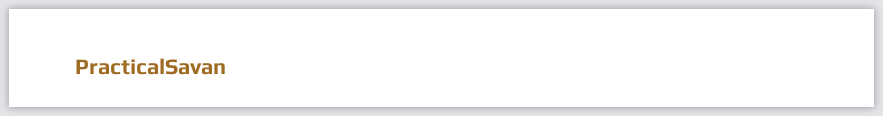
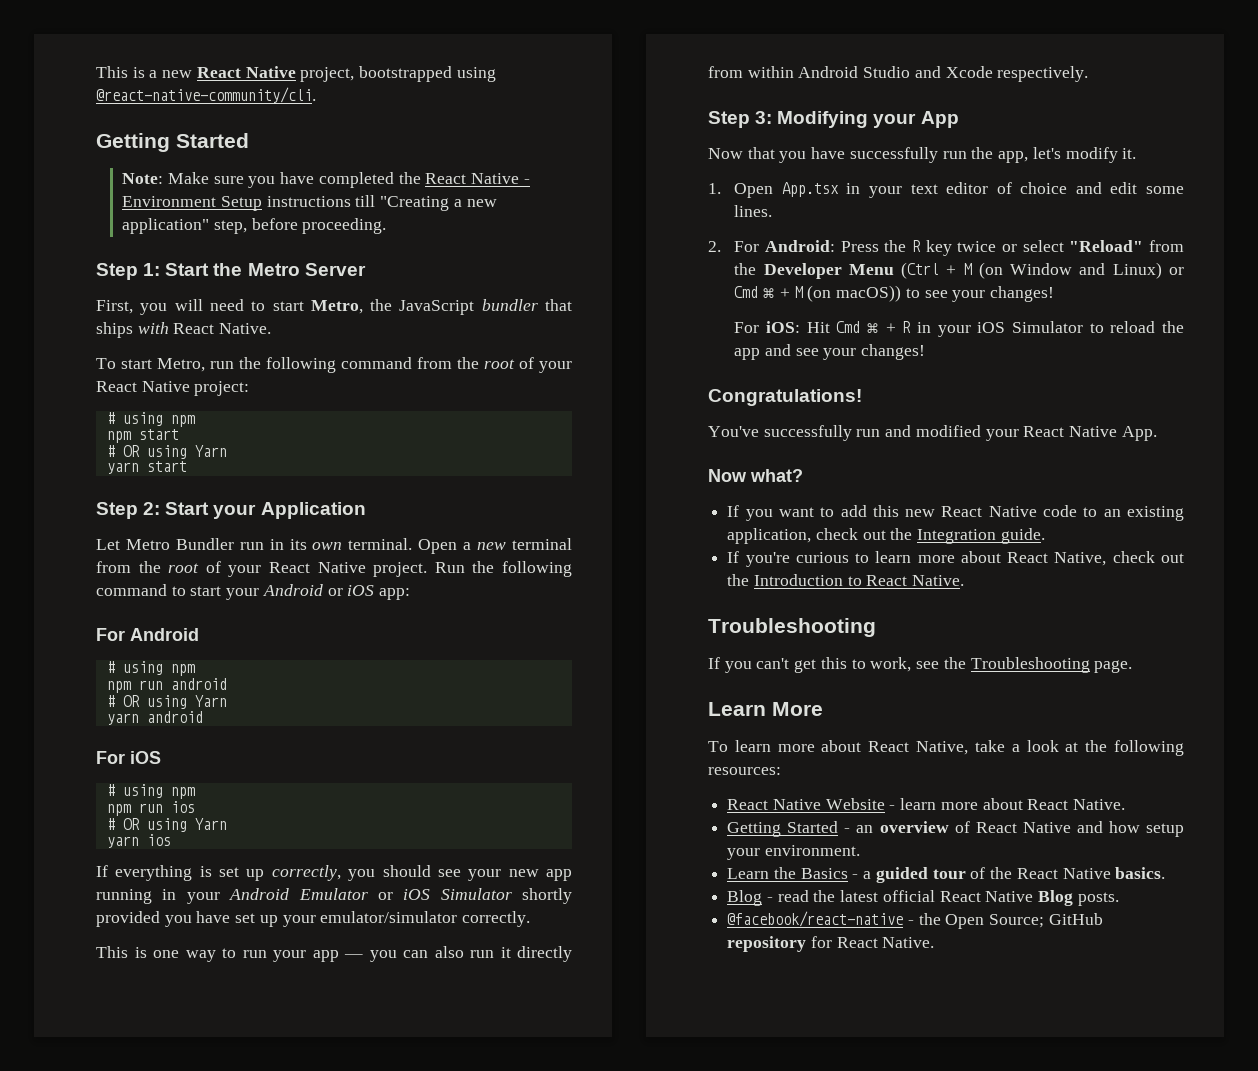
- PracticalSavan
+ This is a new React Native project, bootstrapped using @react-native-community/cli.
+ Getting Started
+ Note: Make sure you have completed the React Native - Environment Setup instructions till "Creating a new application" step, before proceeding.
+ Step 1: Start the Metro Server
+ First, you will need to start Metro, the JavaScript bundler that ships with React Native.
+ To start Metro, run the following command from the root of your React Native project:
+ # using npm
+ npm start
+ # OR using Yarn
+ yarn start
+ Step 2: Start your Application
+ Let Metro Bundler run in its own terminal. Open a new terminal from the root of your React Native project. Run the following command to start your Android or iOS app:
+ For Android
+ # using npm
+ npm run android
+ # OR using Yarn
+ yarn android
+ For iOS
+ # using npm
+ npm run ios
+ # OR using Yarn
+ yarn ios
+ If everything is set up correctly, you should see your new app running in your Android Emulator or iOS Simulator shortly provided you have set up your emulator/simulator correctly.
+ This is one way to run your app — you can also run it directly from within Android Studio and Xcode respectively.
+ Step 3: Modifying your App
+ Now that you have successfully run the app, let's modify it.
+ 1. Open App.tsx in your text editor of choice and edit some lines.
+ 2. For Android: Press the R key twice or select "Reload" from the Developer Menu (Ctrl + M (on Window and Linux) or Cmd ⌘ + M (on macOS)) to see your changes!
+ For iOS: Hit Cmd ⌘ + R in your iOS Simulator to reload the app and see your changes!
+ Congratulations!
+ You've successfully run and modified your React Native App.
+ Now what?
+ If you want to add this new React Native code to an existing application, check out the Integration guide.
+ If you're curious to learn more about React Native, check out the Introduction to React Native.
+ Troubleshooting
+ If you can't get this to work, see the Troubleshooting page.
+ Learn More
+ To learn more about React Native, take a look at the following resources:
+ React Native Website - learn more about React Native.
+ Getting Started - an overview of React Native and how setup your environment.
+ Learn the Basics - a guided tour of the React Native basics.
+ Blog - read the latest official React Native Blog posts.
+ @facebook/react-native - the Open Source; GitHub repository for React Native.

